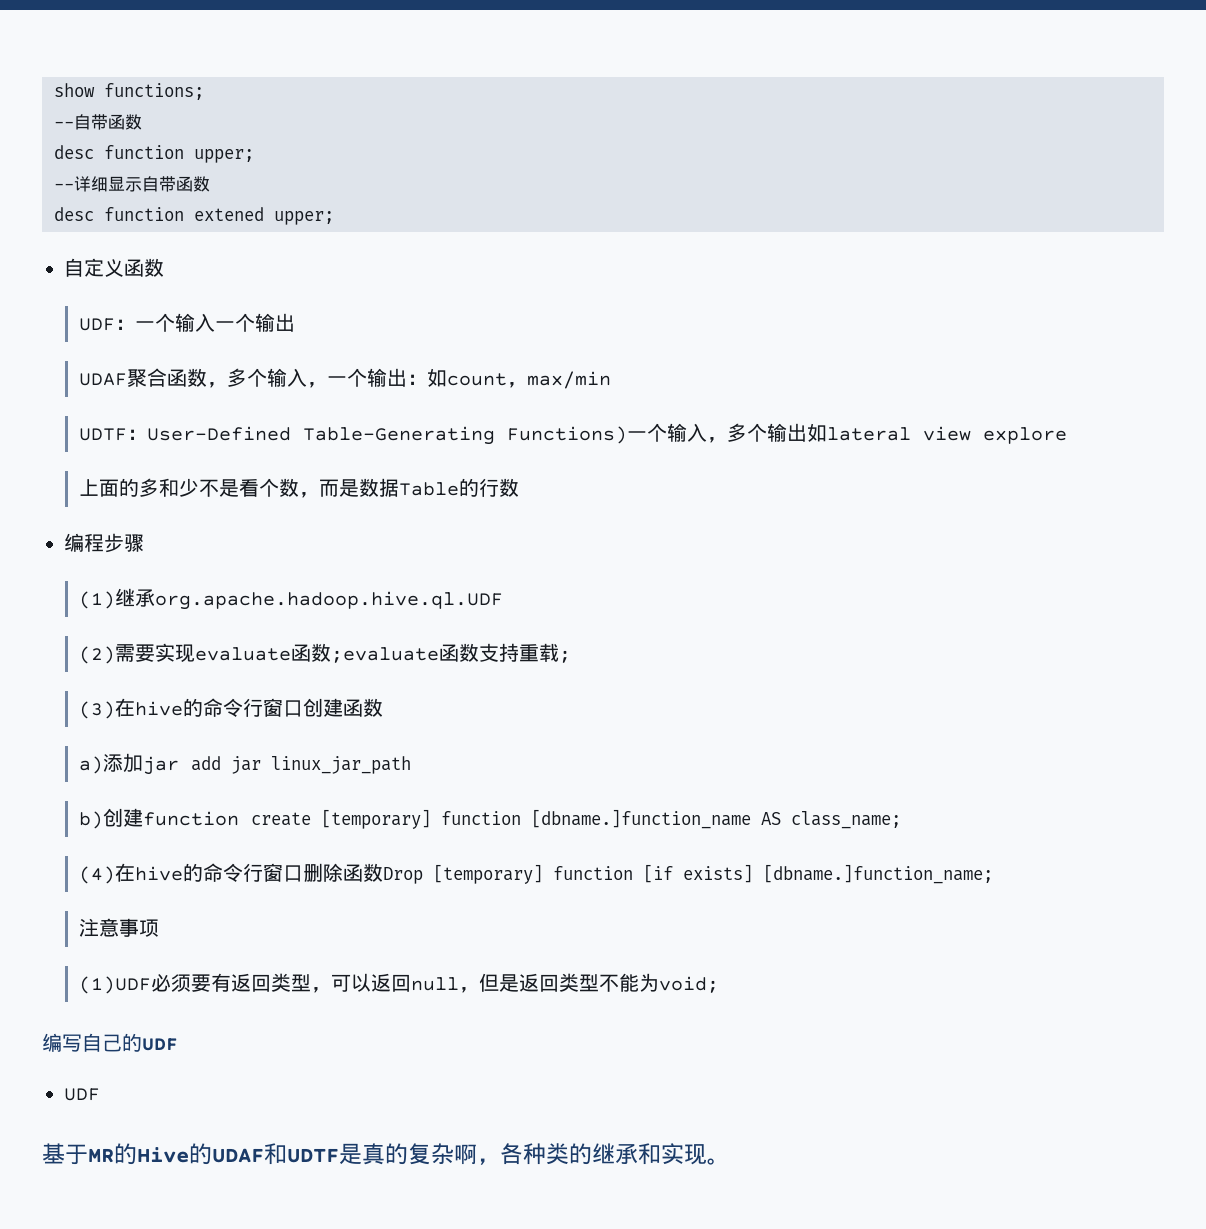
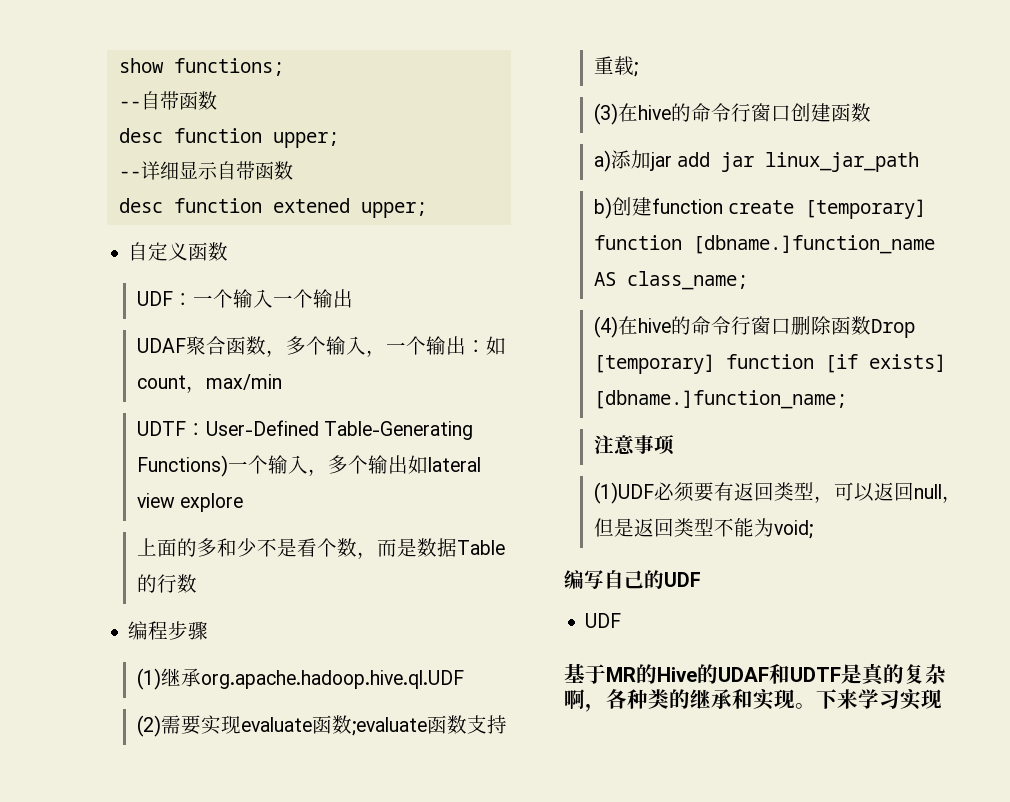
+ 下来学习实现

